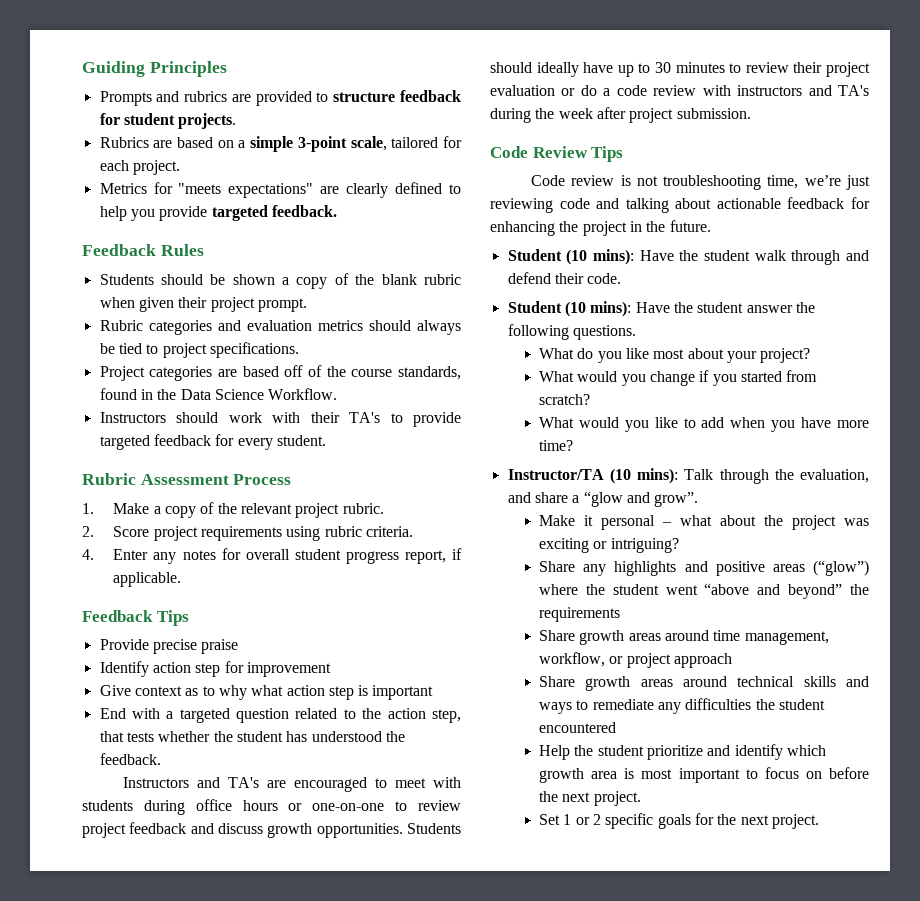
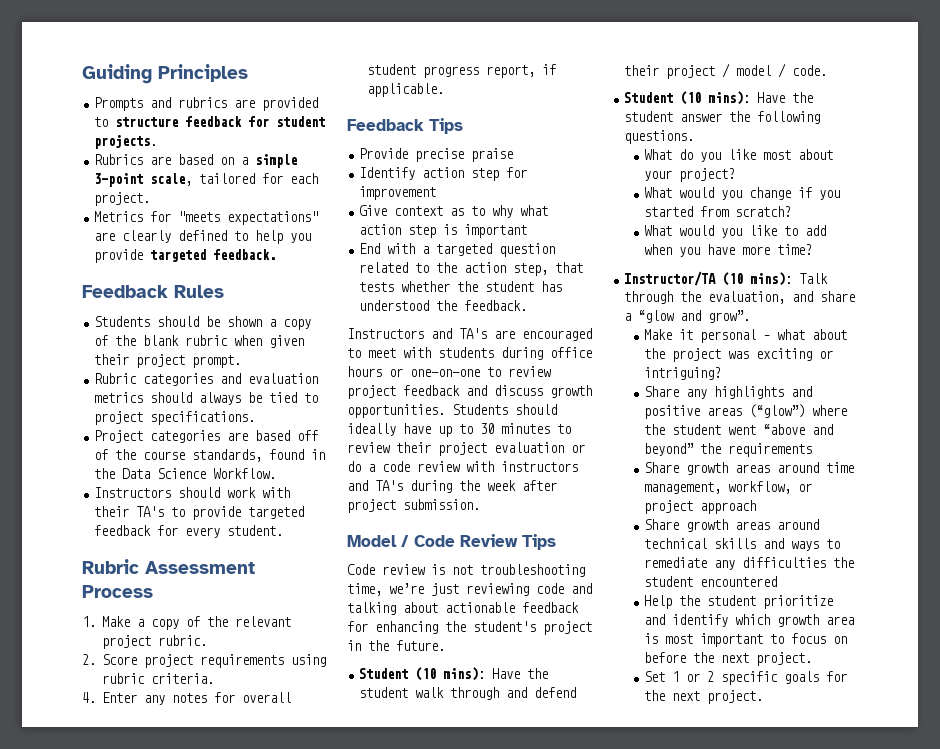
- Code Review Tips
+ Model / Code Review Tips
- Code review is not troubleshooting time, we’re just reviewing code and talking about actionable feedback for enhancing the project in the future.
+ Code review is not troubleshooting time, we’re just reviewing code and talking about actionable feedback for enhancing the student's project in the future.
- Student (10 mins): Have the student walk through and defend their code.
+ Student (10 mins): Have the student walk through and defend their project / model / code.

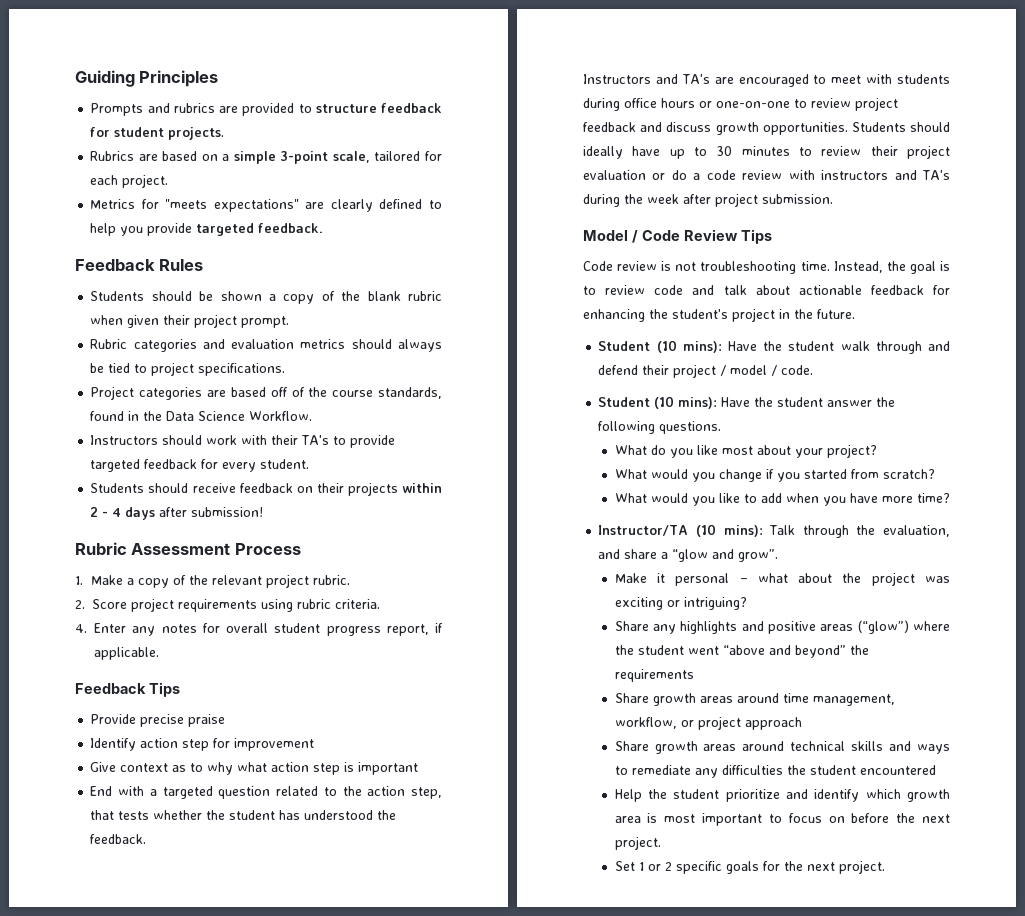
+ Students should receive feedback on their projects within 2 - 4 days after submission!
- Code review is not troubleshooting time, we’re just reviewing code and talking about actionable feedback for enhancing the student's project in the future.
+ Code review is not troubleshooting time. Instead, the goal is to review code and talk about actionable feedback for enhancing the student's project in the future.

